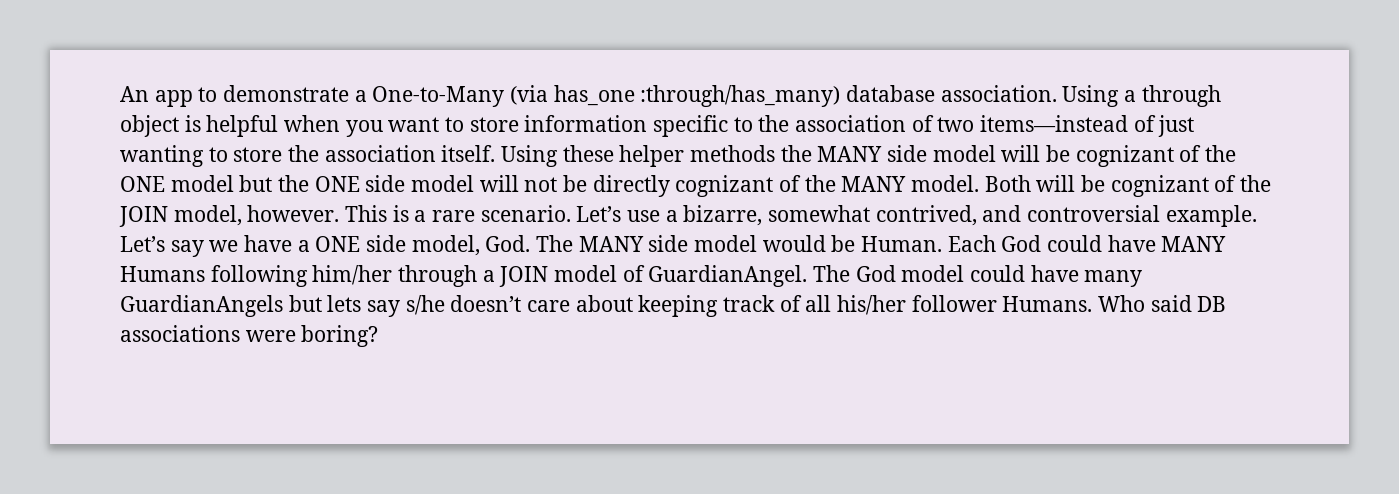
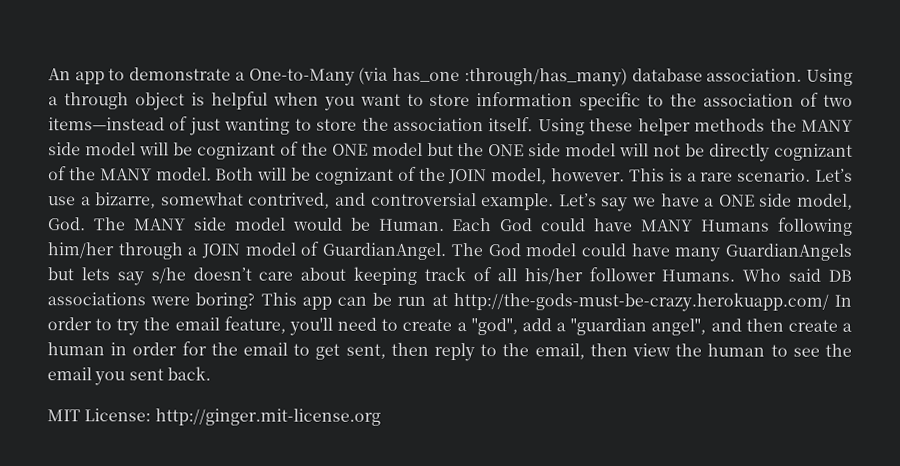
+ This app can be run at http://the-gods-must-be-crazy.herokuapp.com/ In order to try the email feature, you'll need to create a "god", add a "guardian angel", and then create a human in order for the email to get sent, then reply to the email, then view the human to see the email you sent back.
+ MIT License: http://ginger.mit-license.org

